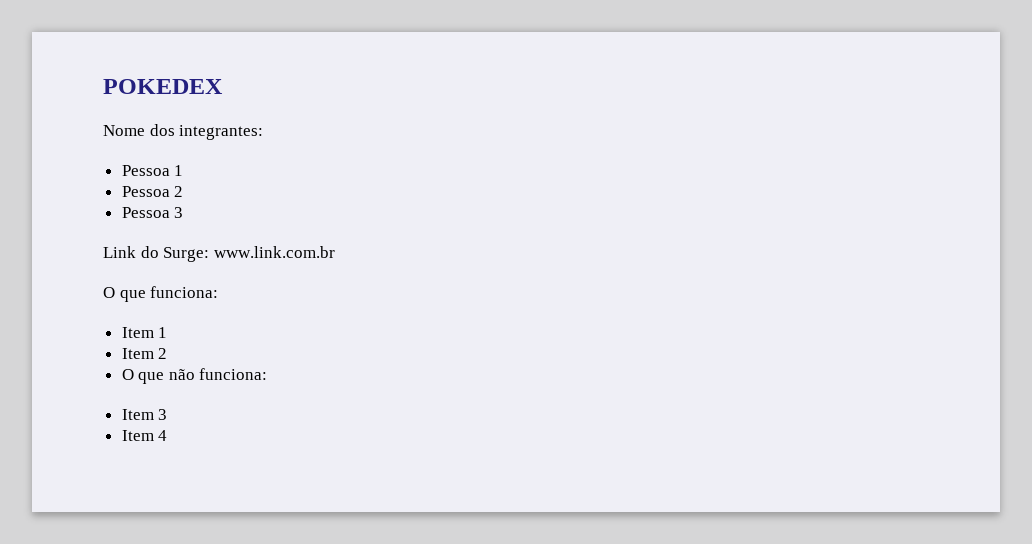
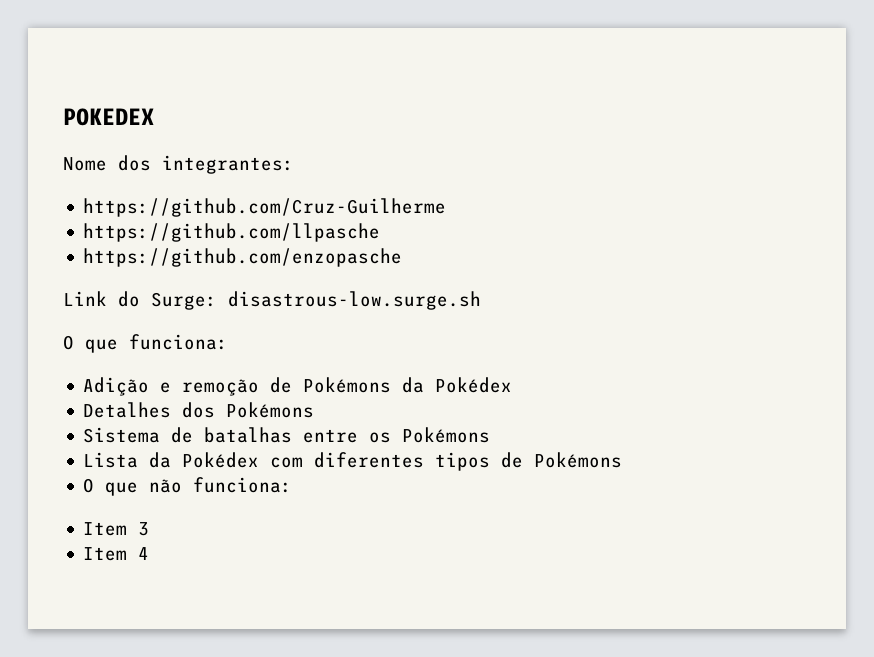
- Pessoa 1
- Pessoa 2
- Pessoa 3
+ https://github.com/Cruz-Guilherme
+ https://github.com/llpasche
+ https://github.com/enzopasche
- Link do Surge: www.link.com.br
+ Link do Surge: disastrous-low.surge.sh
- Item 1
- Item 2
+ Adição e remoção de Pokémons da Pokédex
+ Detalhes dos Pokémons
+ Sistema de batalhas entre os Pokémons
+ Lista da Pokédex com diferentes tipos de Pokémons

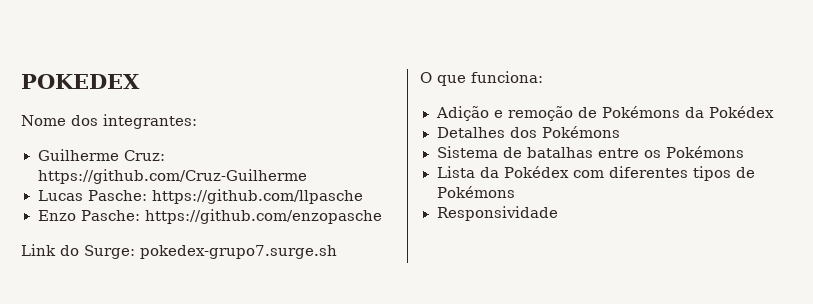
- https://github.com/Cruz-Guilherme
+ Guilherme Cruz: https://github.com/Cruz-Guilherme
- https://github.com/llpasche
+ Lucas Pasche: https://github.com/llpasche
- https://github.com/enzopasche
+ Enzo Pasche: https://github.com/enzopasche
- Link do Surge: disastrous-low.surge.sh
+ Link do Surge: pokedex-grupo7.surge.sh
- O que não funciona:
- Item 3
- Item 4
+ Responsividade

